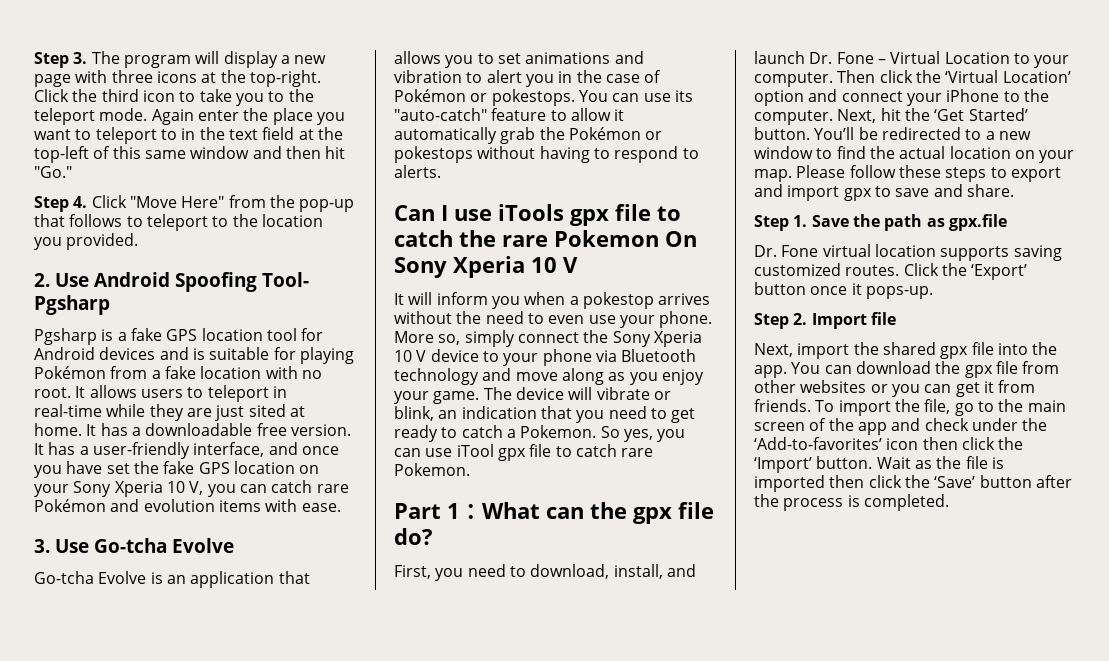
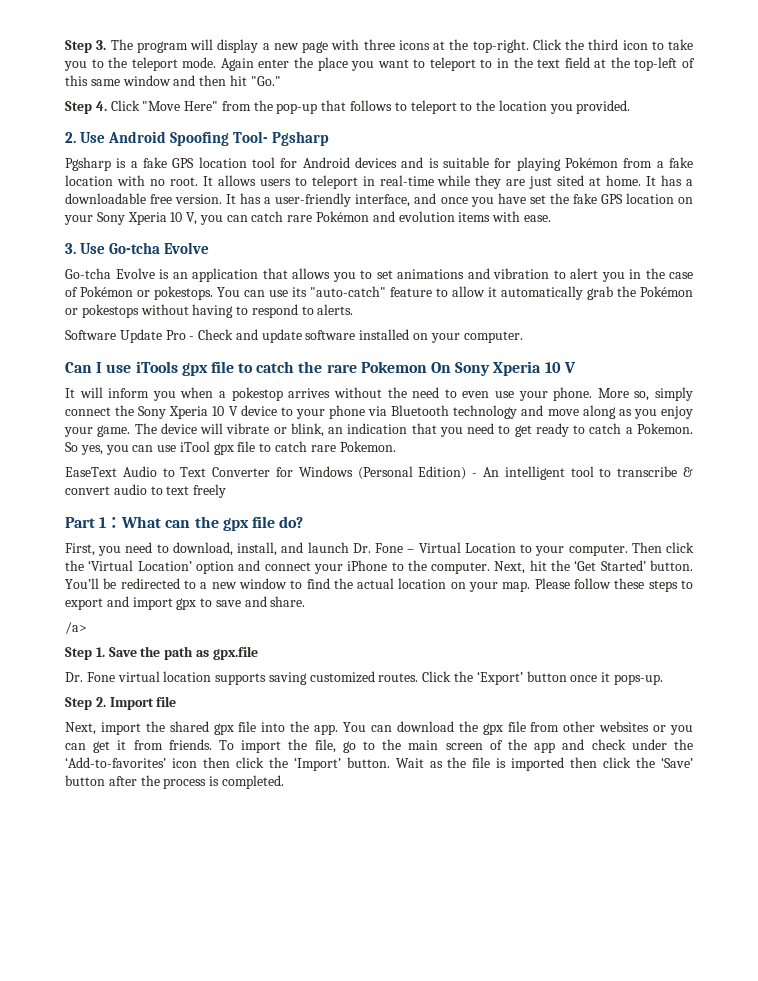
+ Software Update Pro - Check and update software installed on your computer.
+ EaseText Audio to Text Converter for Windows (Personal Edition) - An intelligent tool to transcribe & convert audio to text freely
+ /a>

